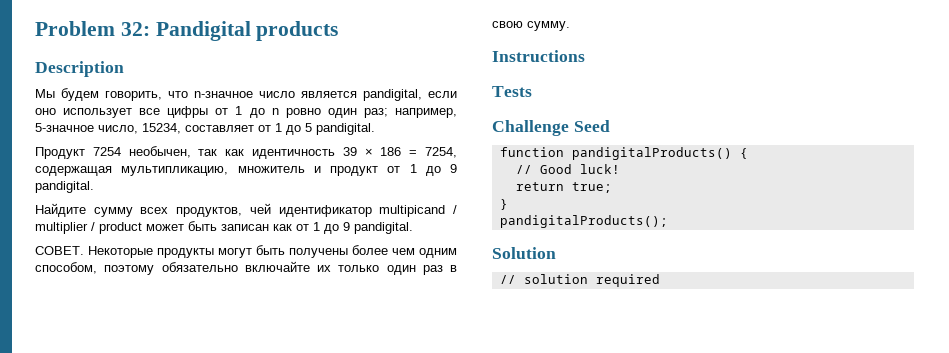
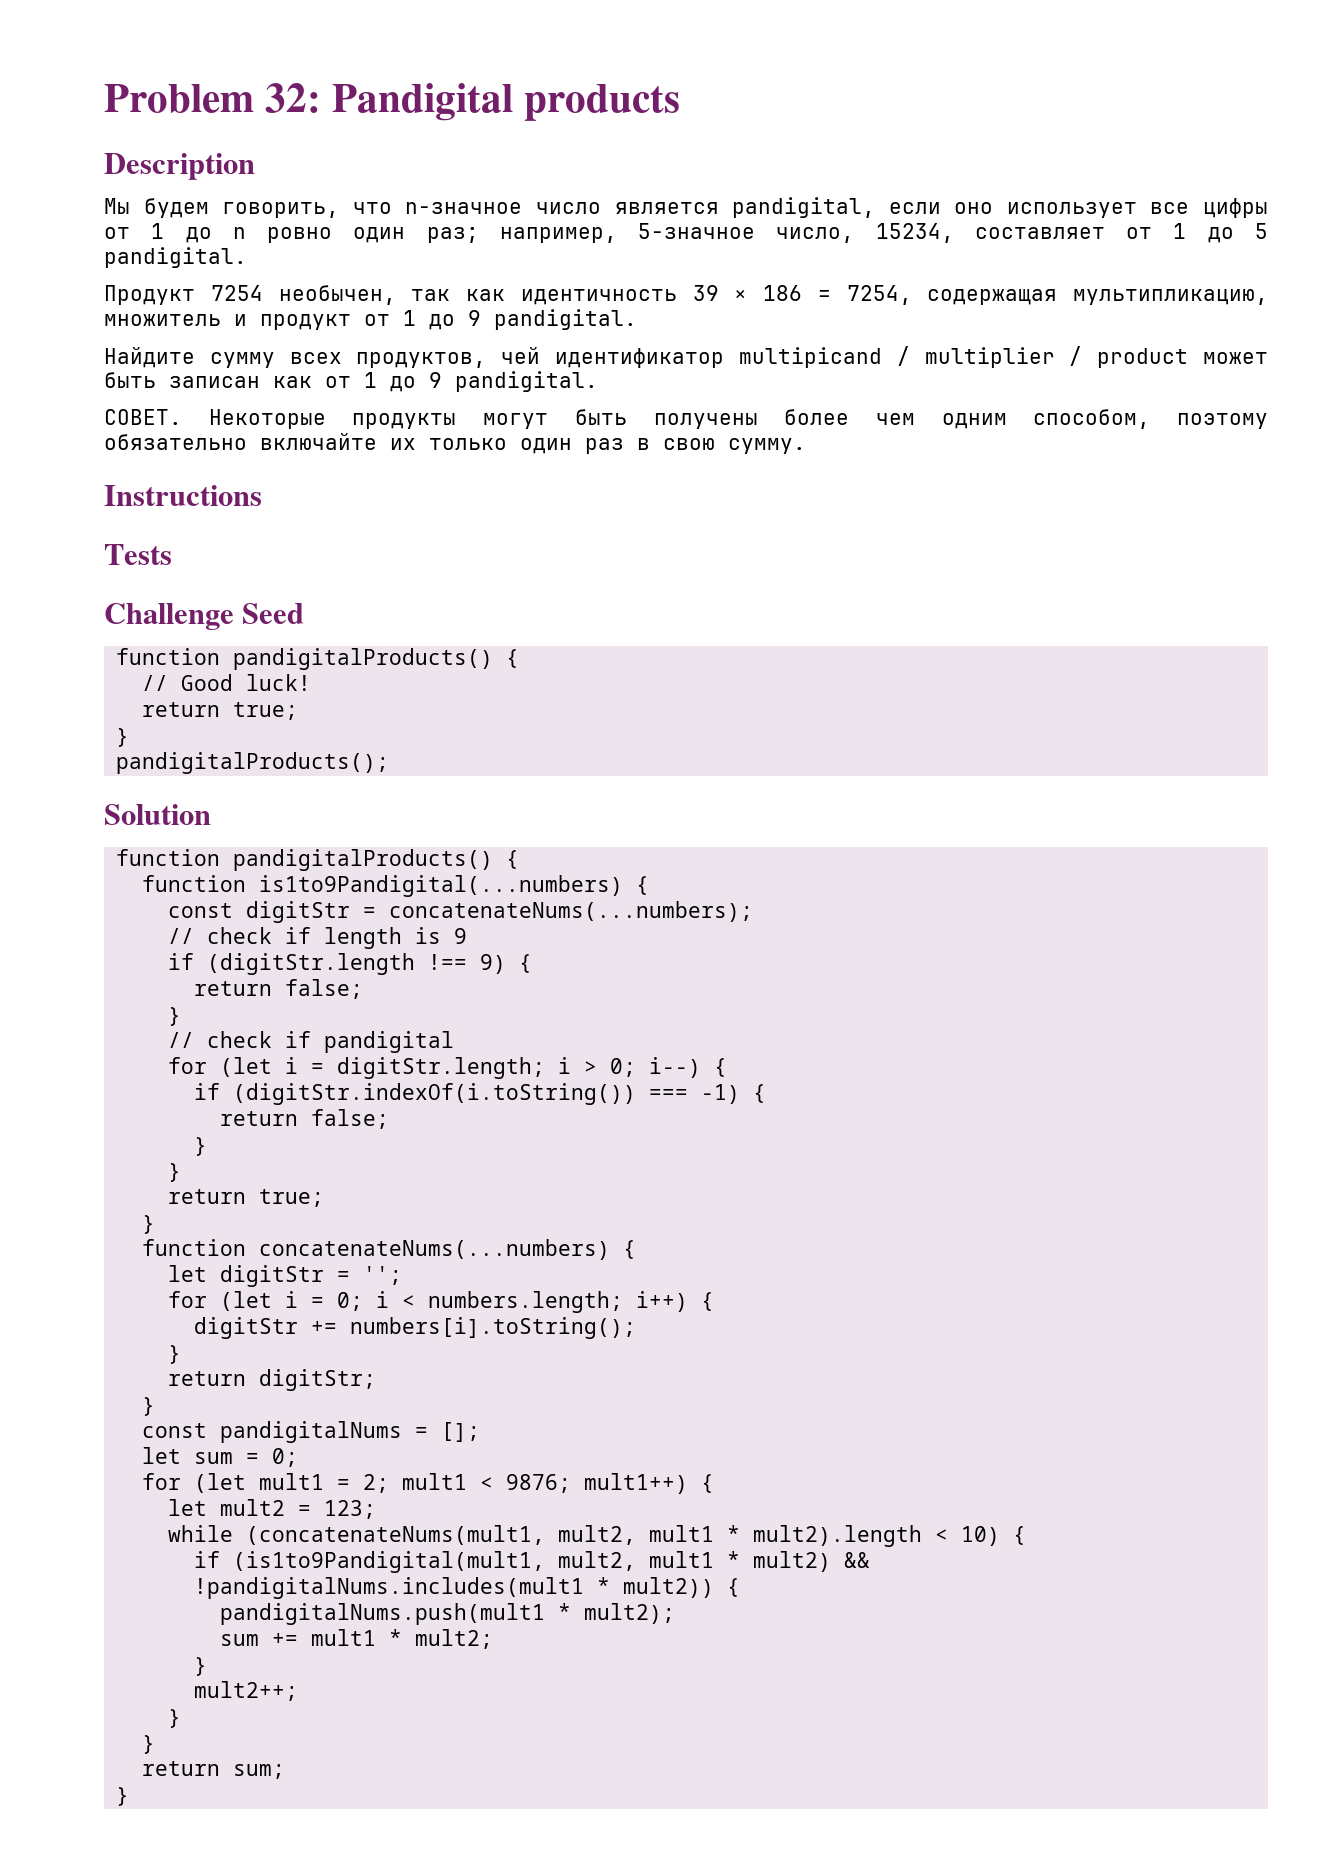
  Solution
- // solution required
+ function pandigitalProducts() {
+ function is1to9Pandigital(...numbers) {
+ const digitStr = concatenateNums(...numbers);
+ // check if length is 9
+ if (digitStr.length !== 9) {
+ return false;
+ }
+ // check if pandigital
+ for (let i = digitStr.length; i > 0; i--) {
+ if (digitStr.indexOf(i.toString()) === -1) {
+ return false;
+ }
+ }
+ return true;
+ }
+ function concatenateNums(...numbers) {
+ let digitStr = '';
+ for (let i = 0; i < numbers.length; i++) {
+ digitStr += numbers[i].toString();
+ }
+ return digitStr;
+ }
+ const pandigitalNums = [];
+ let sum = 0;
+ for (let mult1 = 2; mult1 < 9876; mult1++) {
+ let mult2 = 123;
+ while (concatenateNums(mult1, mult2, mult1 * mult2).length < 10) {
+ if (is1to9Pandigital(mult1, mult2, mult1 * mult2) && !pandigitalNums.includes(mult1 * mult2)) {
+ pandigitalNums.push(mult1 * mult2);
+ sum += mult1 * mult2;
+ }
+ mult2++;
+ }
+ }
+ return sum;
+ }

